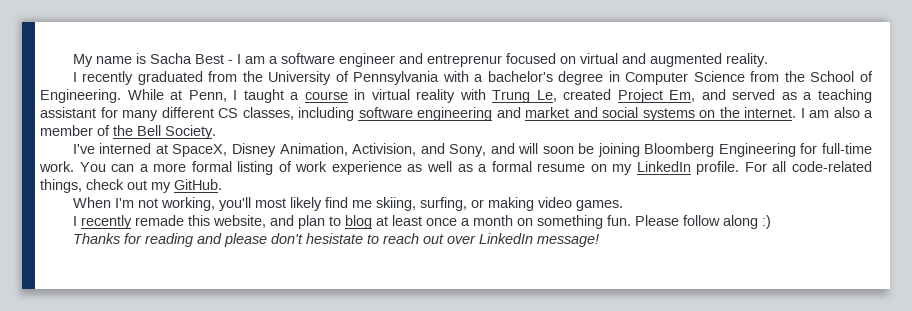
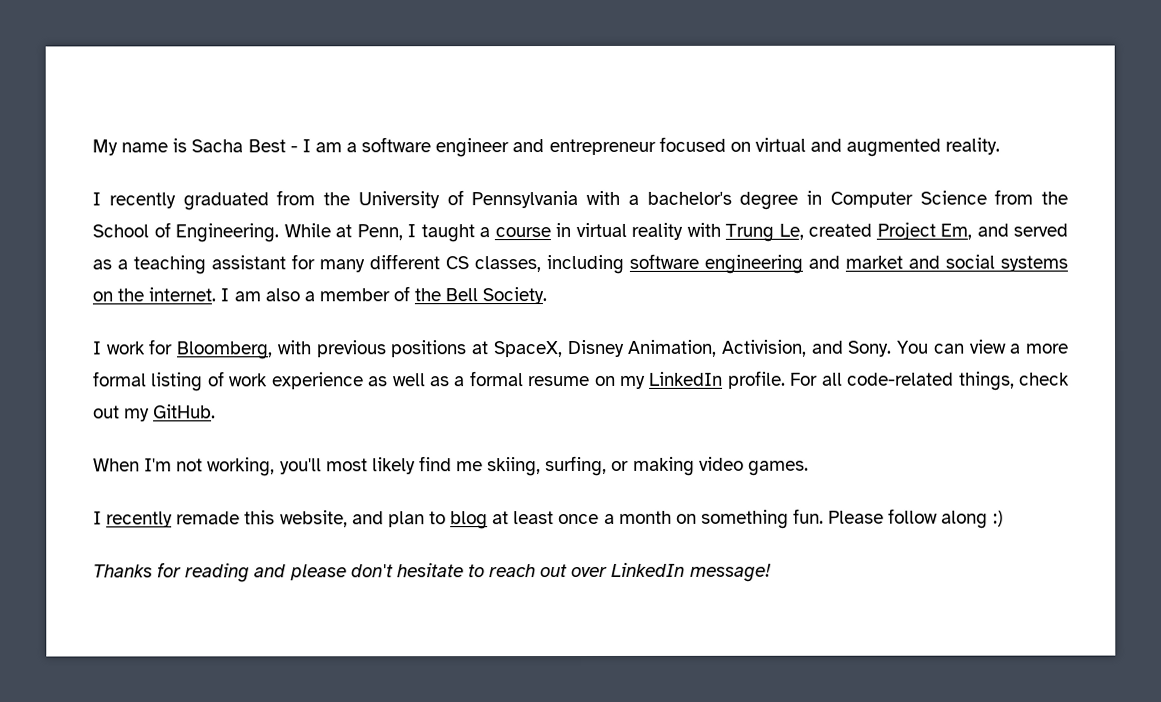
- My name is Sacha Best - I am a software engineer and entreprenur focused on virtual and augmented reality.
+ My name is Sacha Best - I am a software engineer and entrepreneur focused on virtual and augmented reality.
- I've interned at SpaceX, Disney Animation, Activision, and Sony, and will soon be joining Bloomberg Engineering for full-time work.
+ I work for Bloomberg, with previous positions at SpaceX, Disney Animation, Activision, and Sony.
- You can a more formal listing of work experience as well as a formal resume on my LinkedIn profile.
+ You can view a more formal listing of work experience as well as a formal resume on my LinkedIn profile.
- Thanks for reading and please don't hesistate to reach out over LinkedIn message!
+ Thanks for reading and please don't hesitate to reach out over LinkedIn message!

